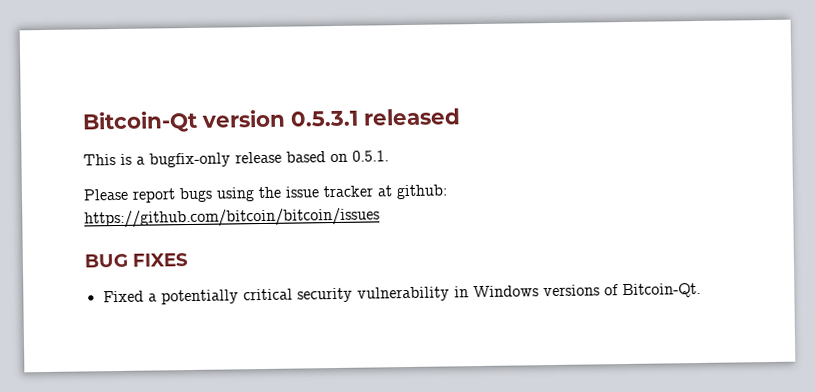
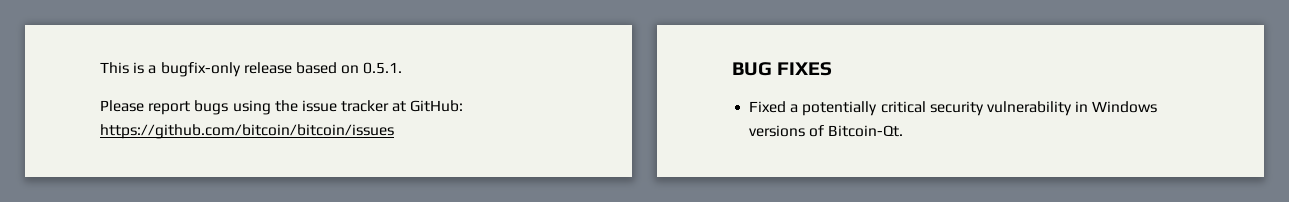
- Bitcoin-Qt version 0.5.3.1 released
- Please report bugs using the issue tracker at github: https://github.com/bitcoin/bitcoin/issues
+ Please report bugs using the issue tracker at GitHub: https://github.com/bitcoin/bitcoin/issues

